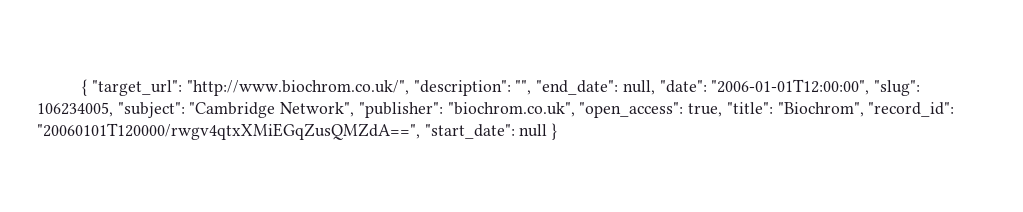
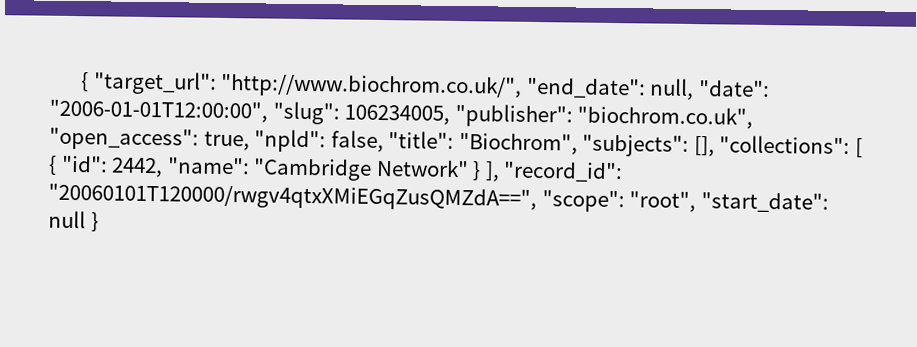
- { "target_url": "http://www.biochrom.co.uk/", "description": "", "end_date": null, "date": "2006-01-01T12:00:00", "slug": 106234005, "subject": "Cambridge Network", "publisher": "biochrom.co.uk", "open_access": true, "title": "Biochrom", "record_id": "20060101T120000/rwgv4qtxXMiEGqZusQMZdA==", "start_date": null }
+ { "target_url": "http://www.biochrom.co.uk/", "end_date": null, "date": "2006-01-01T12:00:00", "slug": 106234005, "publisher": "biochrom.co.uk", "open_access": true, "npld": false, "title": "Biochrom", "subjects": [], "collections": [ { "id": 2442, "name": "Cambridge Network" } ], "record_id": "20060101T120000/rwgv4qtxXMiEGqZusQMZdA==", "scope": "root", "start_date": null }

